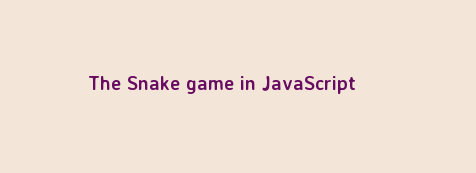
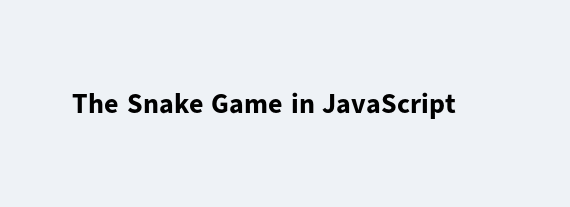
- The Snake game in JavaScript
+ The Snake Game in JavaScript

